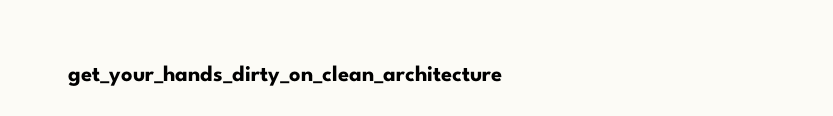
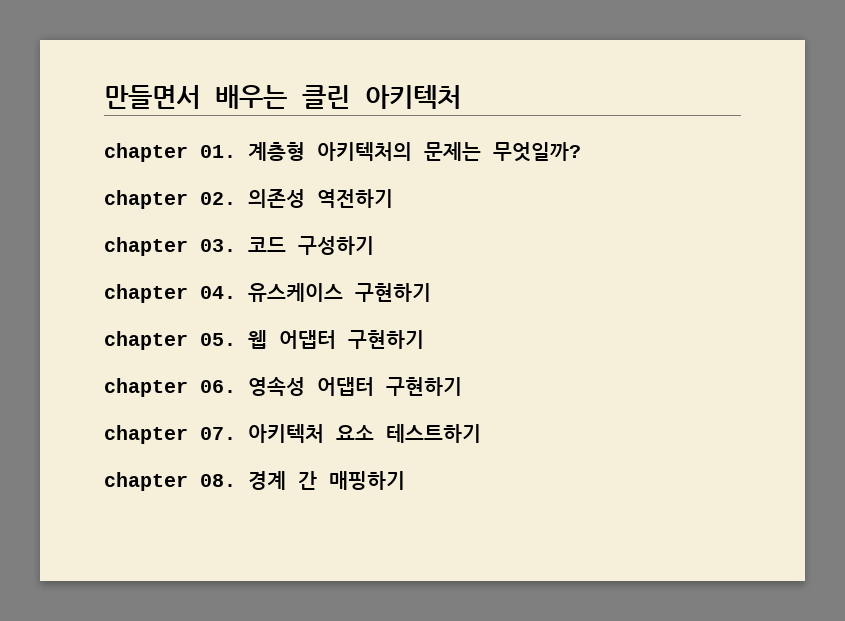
- get_your_hands_dirty_on_clean_architecture
+ 만들면서 배우는 클린 아키텍처
+ chapter 01. 계층형 아키텍처의 문제는 무엇일까?
+ chapter 02. 의존성 역전하기
+ chapter 03. 코드 구성하기
+ chapter 04. 유스케이스 구현하기
+ chapter 05. 웹 어댑터 구현하기
+ chapter 06. 영속성 어댑터 구현하기
+ chapter 07. 아키텍처 요소 테스트하기
+ chapter 08. 경계 간 매핑하기

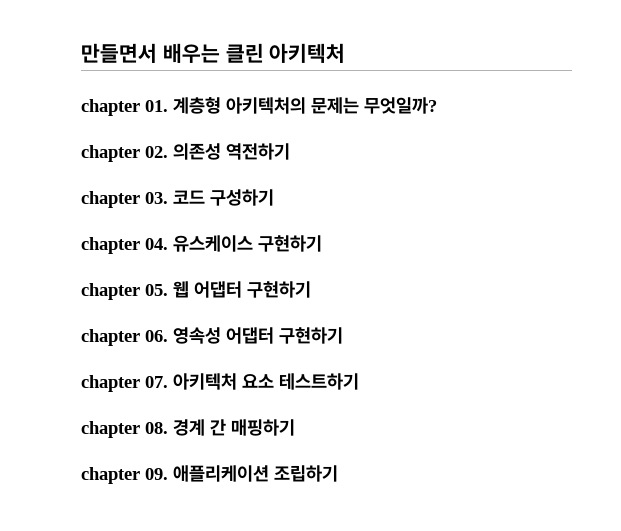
+ chapter 09. 애플리케이션 조립하기

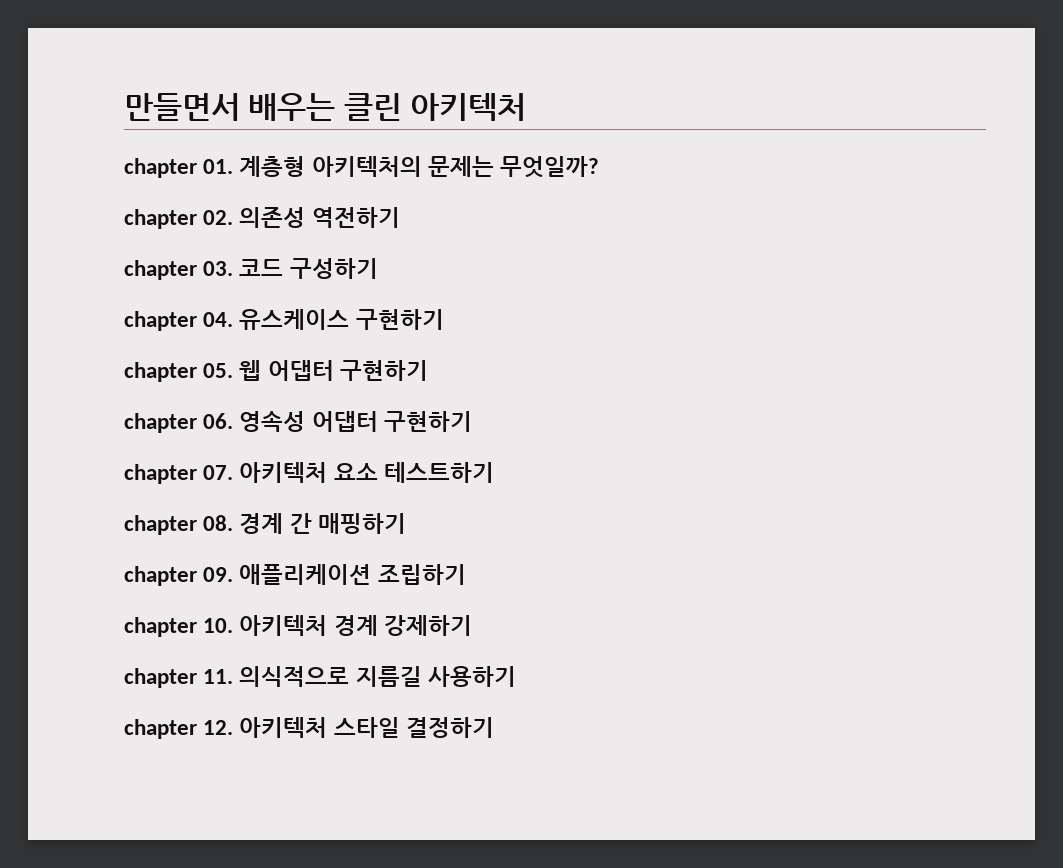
+ chapter 10. 아키텍처 경계 강제하기
+ chapter 11. 의식적으로 지름길 사용하기
+ chapter 12. 아키텍처 스타일 결정하기

